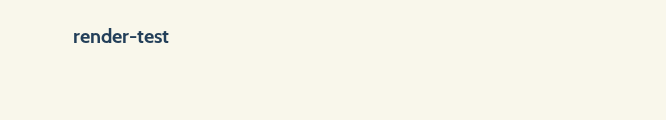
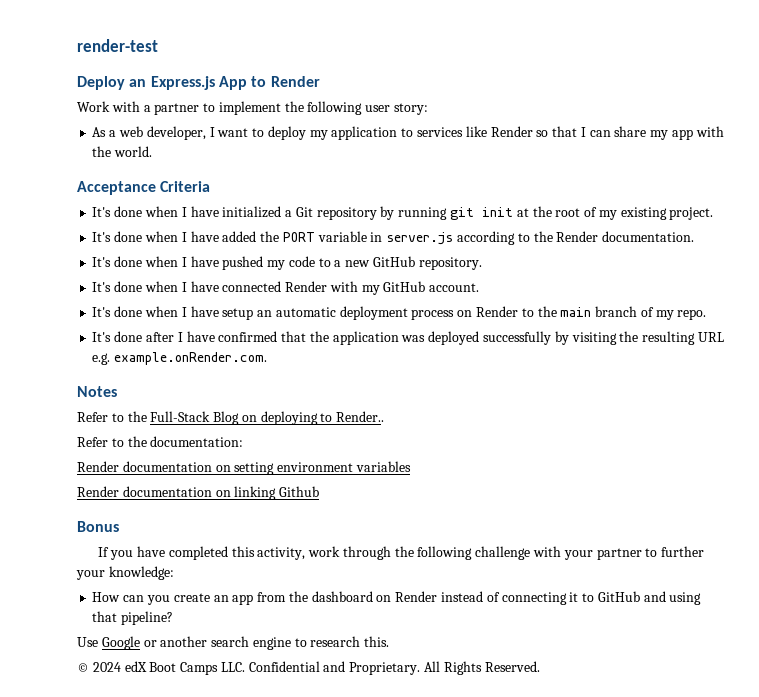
+ Deploy an Express.js App to Render
+ Work with a partner to implement the following user story:
+ As a web developer, I want to deploy my application to services like Render so that I can share my app with the world.
+ Acceptance Criteria
+ It's done when I have initialized a Git repository by running git init at the root of my existing project.
+ It's done when I have added the PORT variable in server.js according to the Render documentation.
+ It's done when I have pushed my code to a new GitHub repository.
+ It's done when I have connected Render with my GitHub account.
+ It's done when I have setup an automatic deployment process on Render to the main branch of my repo.
+ It's done after I have confirmed that the application was deployed successfully by visiting the resulting URL e.g. example.onRender.com.
+ Notes
+ Refer to the Full-Stack Blog on deploying to Render..
+ Refer to the documentation:
+ Render documentation on setting environment variables
+ Render documentation on linking Github
+ Bonus
+ If you have completed this activity, work through the following challenge with your partner to further your knowledge:
+ How can you create an app from the dashboard on Render instead of connecting it to GitHub and using that pipeline?
+ Use Google or another search engine to research this.
+ © 2024 edX Boot Camps LLC. Confidential and Proprietary. All Rights Reserved.

